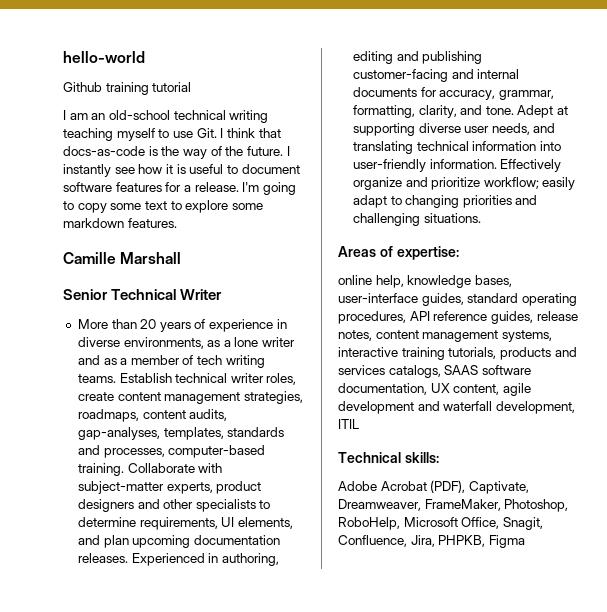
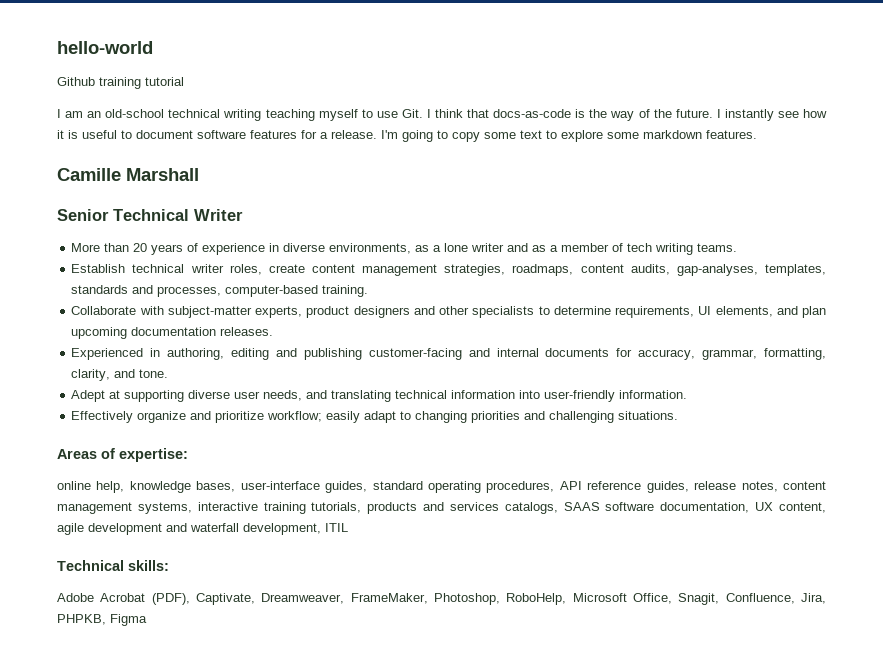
- More than 20 years of experience in diverse environments, as a lone writer and as a member of tech writing teams. Establish technical writer roles, create content management strategies, roadmaps, content audits, gap-analyses, templates, standards and processes, computer-based training. Collaborate with subject-matter experts, product designers and other specialists to determine requirements, UI elements, and plan upcoming documentation releases. Experienced in authoring, editing and publishing customer-facing and internal documents for accuracy, grammar, formatting, clarity, and tone. Adept at supporting diverse user needs, and translating technical information into user-friendly information. Effectively organize and prioritize workflow;
+ More than 20 years of experience in diverse environments, as a lone writer and as a member of tech writing teams.
+ Establish technical writer roles, create content management strategies, roadmaps, content audits, gap-analyses, templates, standards and processes, computer-based training.
+ Collaborate with subject-matter experts, product designers and other specialists to determine requirements, UI elements, and plan upcoming documentation releases.
+ Experienced in authoring, editing and publishing customer-facing and internal documents for accuracy, grammar, formatting, clarity, and tone.
+ Adept at supporting diverse user needs, and translating technical information into user-friendly information.
+ Effectively organize and prioritize workflow;

